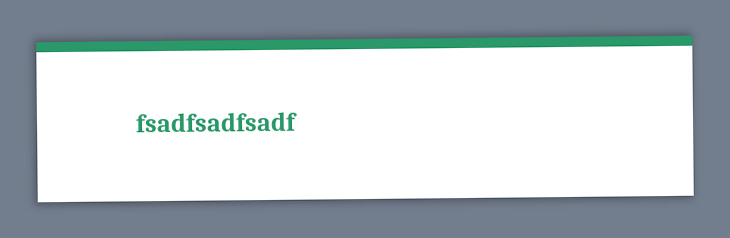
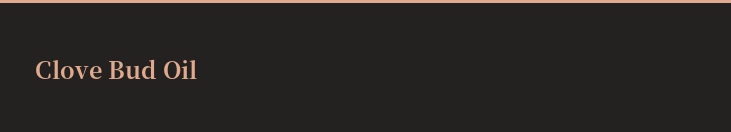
- fsadfsadfsadf
+ Clove Bud Oil

